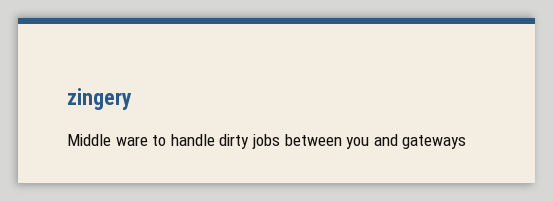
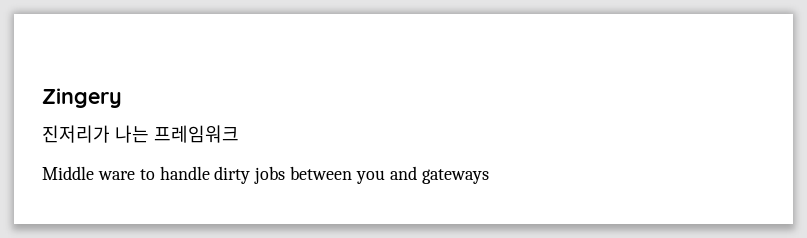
- zingery
+ Zingery
+ 진저리가 나는 프레임워크

